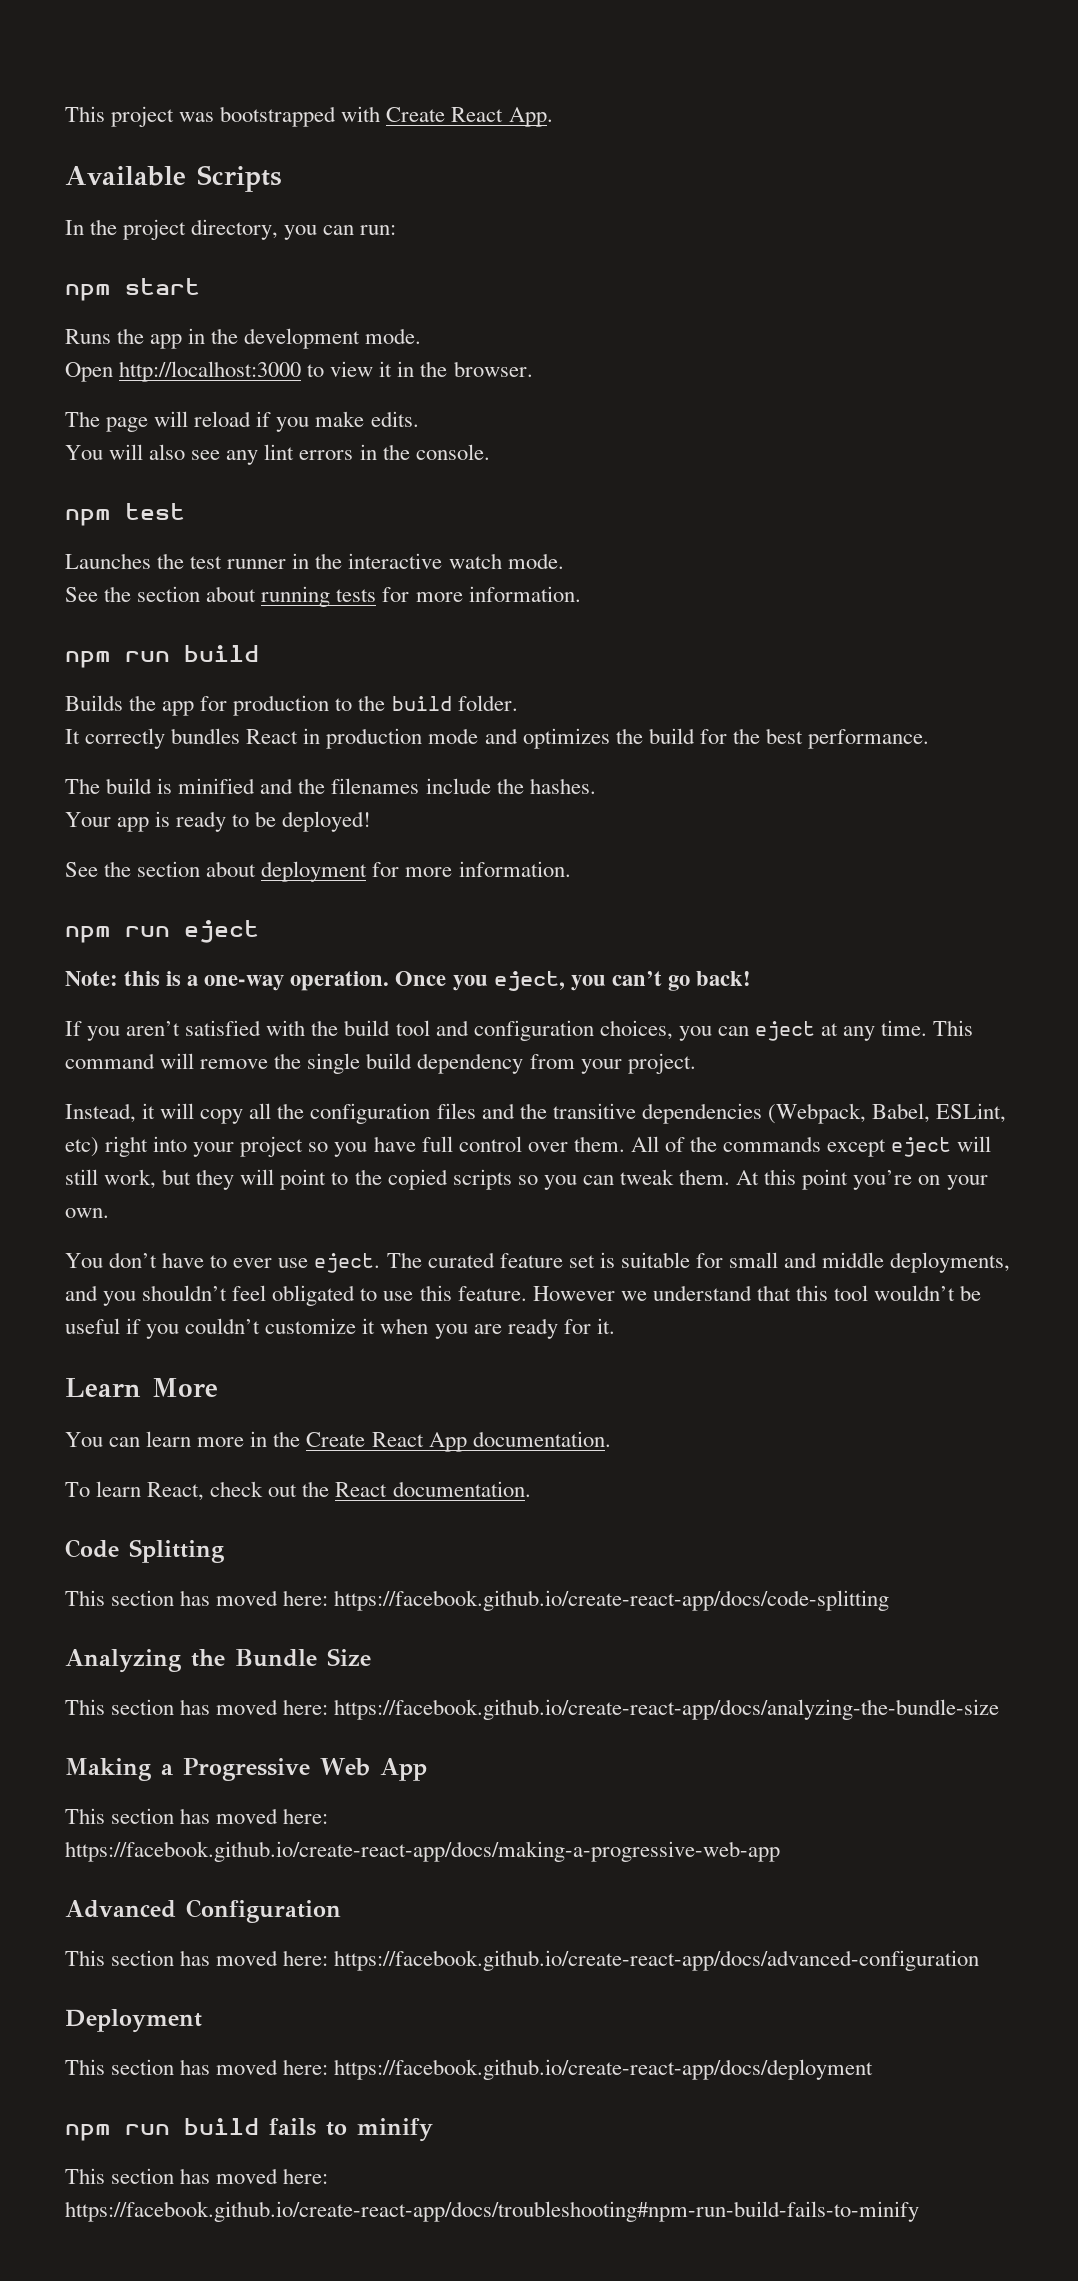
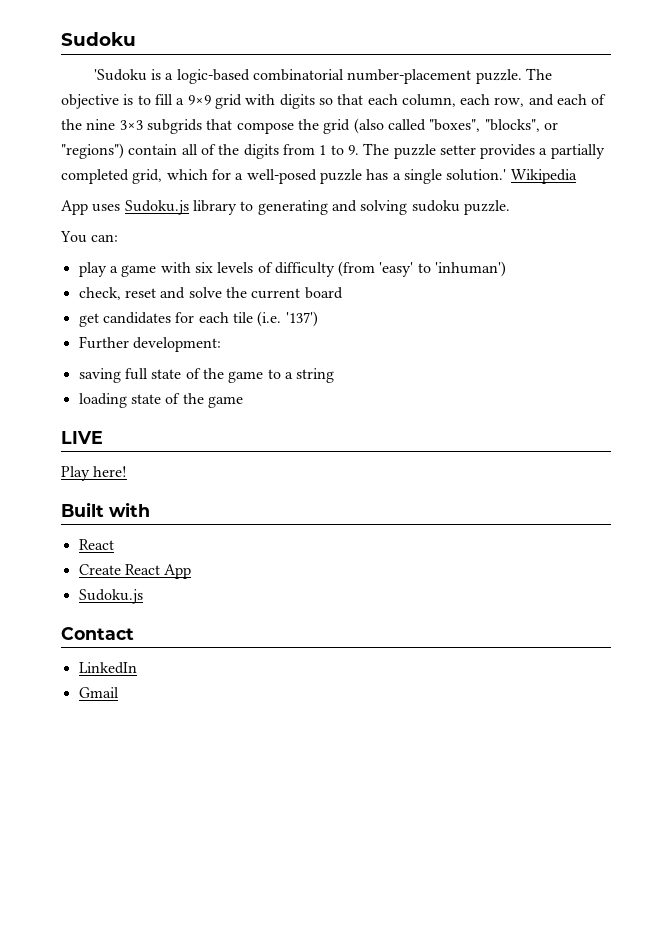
- This project was bootstrapped with Create React App.
- Available Scripts
- In the project directory, you can run:
- npm start
- Runs the app in the development mode.
- Open http://localhost:3000 to view it in the browser.
- The page will reload if you make edits.
- You will also see any lint errors in the console.
- npm test
- Launches the test runner in the interactive watch mode.
- See the section about running tests for more information.
- npm run build
- Builds the app for production to the build folder.
- It correctly bundles React in production mode and optimizes the build for the best performance.
- The build is minified and the filenames include the hashes.
- Your app is ready to be deployed!
- See the section about deployment for more information.
- npm run eject
- Note: this is a one-way operation. Once you eject, you can’t go back!
- If you aren’t satisfied with the build tool and configuration choices, you can eject at any time. This command will remove the single build dependency from your project.
- Instead, it will copy all the configuration files and the transitive dependencies (Webpack, Babel, ESLint, etc) right into your project so you have full control over them. All of the commands except eject will still work, but they will point to the copied scripts so you can tweak them. At this point you’re on your own.
- You don’t have to ever use eject. The curated feature set is suitable for small and middle deployments, and you shouldn’t feel obligated to use this feature. However we understand that this tool wouldn’t be useful if you couldn’t customize it when you are ready for it.
- Learn More
- You can learn more in the Create React App documentation.
- To learn React, check out the React documentation.
- Code Splitting
- This section has moved here: https://facebook.github.io/create-react-app/docs/code-splitting
- Analyzing the Bundle Size
- This section has moved here: https://facebook.github.io/create-react-app/docs/analyzing-the-bundle-size
- Making a Progressive Web App
- This section has moved here: https://facebook.github.io/create-react-app/docs/making-a-progressive-web-app
- Advanced Configuration
- This section has moved here: https://facebook.github.io/create-react-app/docs/advanced-configuration
- Deployment
- This section has moved here: https://facebook.github.io/create-react-app/docs/deployment
- npm run build fails to minify
- This section has moved here: https://facebook.github.io/create-react-app/docs/troubleshooting#npm-run-build-fails-to-minify
+ Sudoku
+ 'Sudoku is a logic-based combinatorial number-placement puzzle. The objective is to fill a 9×9 grid with digits so that each column, each row, and each of the nine 3×3 subgrids that compose the grid (also called "boxes", "blocks", or "regions") contain all of the digits from 1 to 9. The puzzle setter provides a partially completed grid, which for a well-posed puzzle has a single solution.' Wikipedia
+ App uses Sudoku.js library to generating and solving sudoku puzzle.
+ You can:
+ play a game with six levels of difficulty (from 'easy' to 'inhuman')
+ check, reset and solve the current board
+ get candidates for each tile (i.e. '137')
+ Further development:
+ saving full state of the game to a string
+ loading state of the game
+ LIVE
+ Play here!
+ Built with
+ React
+ Create React App
+ Sudoku.js
+ Contact
+ LinkedIn
+ Gmail

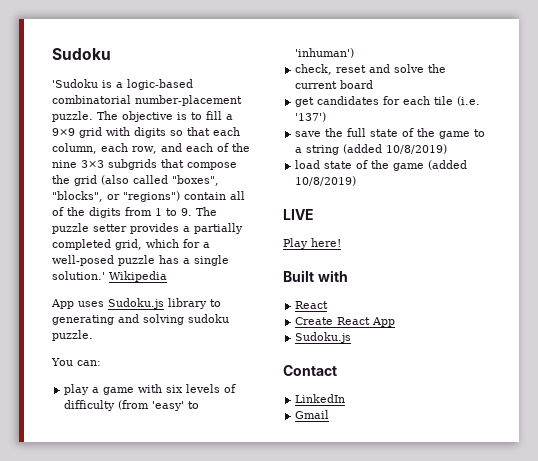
- Further development:
- saving full state of the game to a string
- loading state of the game
+ save the full state of the game to a string (added 10/8/2019)
+ load state of the game (added 10/8/2019)

